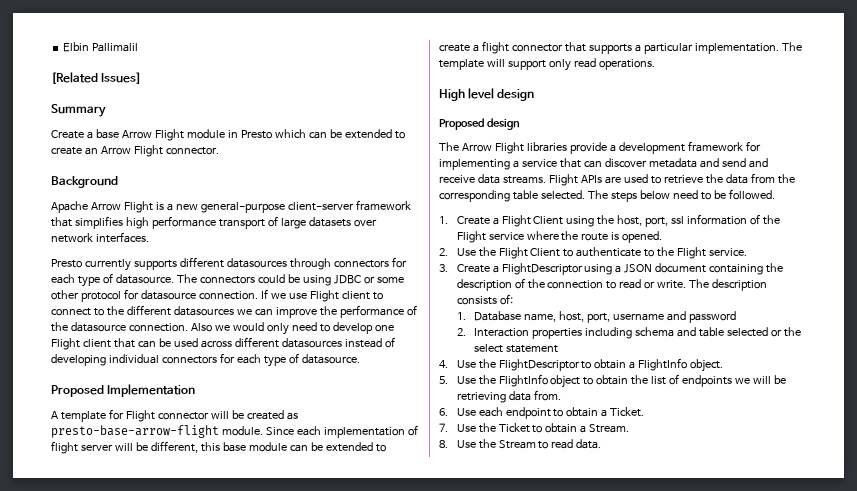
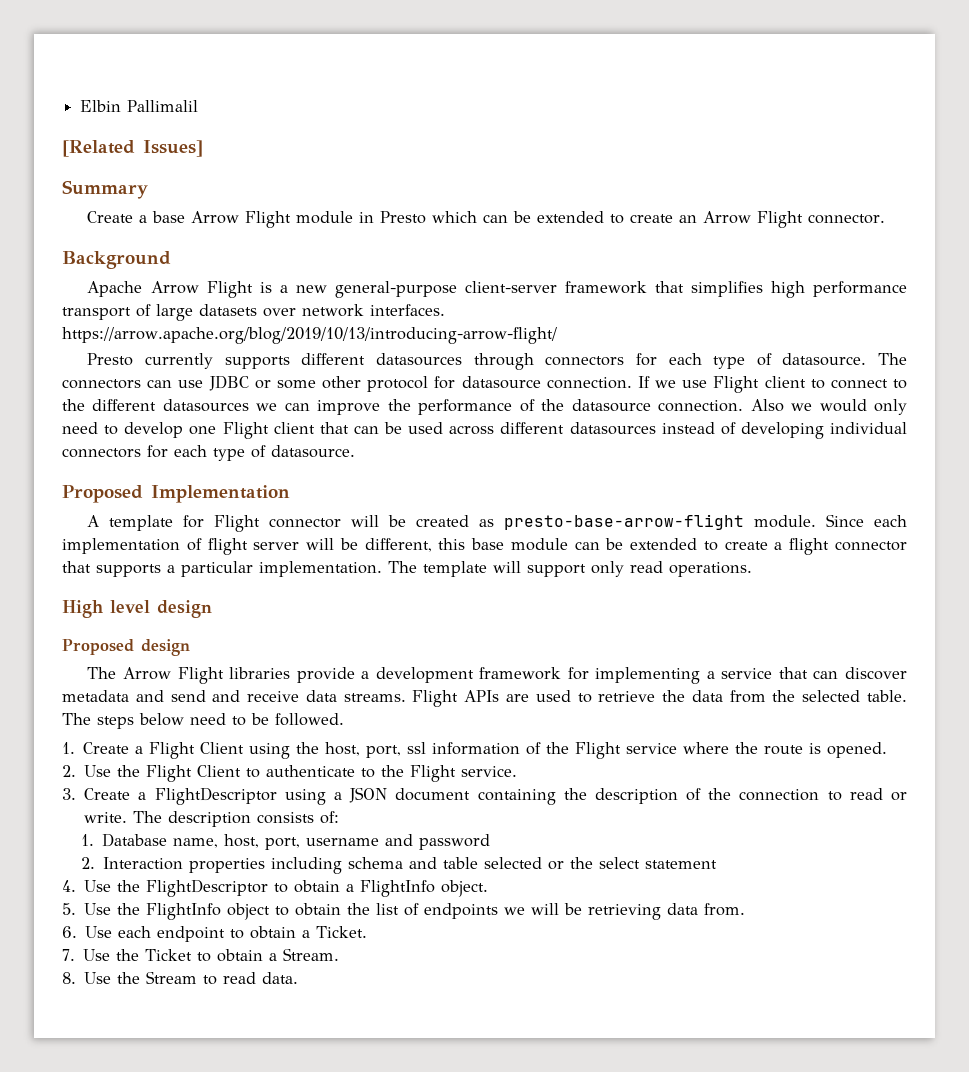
- Apache Arrow Flight is a new general-purpose client-server framework that simplifies high performance transport of large datasets over network interfaces.
+ Apache Arrow Flight is a new general-purpose client-server framework that simplifies high performance transport of large datasets over network interfaces. https://arrow.apache.org/blog/2019/10/13/introducing-arrow-flight/
- The connectors could be using JDBC or some other protocol for datasource connection.
+ The connectors can use JDBC or some other protocol for datasource connection.
- Flight APIs are used to retrieve the data from the corresponding table selected.
+ Flight APIs are used to retrieve the data from the selected table.

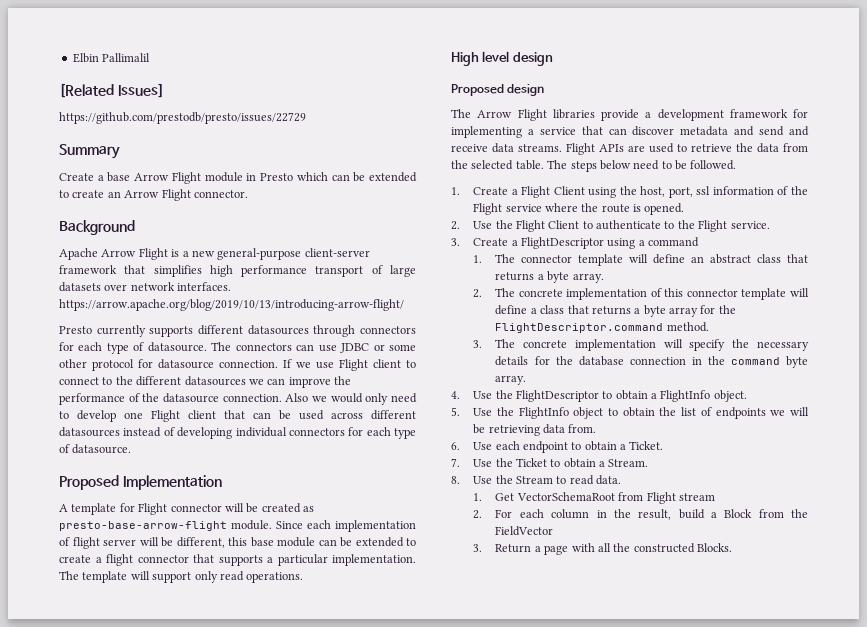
+ https://github.com/prestodb/presto/issues/22729
- 3. Create a FlightDescriptor using a JSON document containing the description of the connection to read or write. The description consists of:
- 1. Database name, host, port, username and password
- 2. Interaction properties including schema and table selected or the select statement
+ 3. Create a FlightDescriptor using a command
+ 1. The connector template will define an abstract class that returns a byte array.
+ 2. The concrete implementation of this connector template will define a class that returns a byte array for the FlightDescriptor.command method.
+ 3. The concrete implementation will specify the necessary details for the database connection in the command byte array.
+ 1. Get VectorSchemaRoot from Flight stream
+ 2. For each column in the result, build a Block from the FieldVector
+ 3. Return a page with all the constructed Blocks.

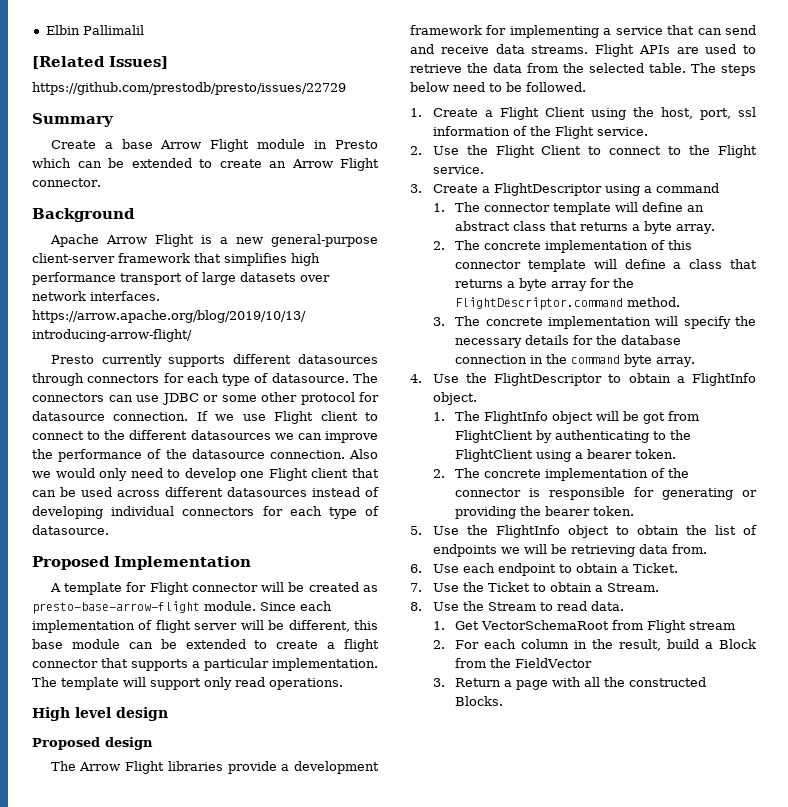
- The Arrow Flight libraries provide a development framework for implementing a service that can discover metadata and send and receive data streams.
+ The Arrow Flight libraries provide a development framework for implementing a service that can send and receive data streams.
- 1. Create a Flight Client using the host, port, ssl information of the Flight service where the route is opened.
+ 1. Create a Flight Client using the host, port, ssl information of the Flight service.
- 2. Use the Flight Client to authenticate to the Flight service.
+ 2. Use the Flight Client to connect to the Flight service.
+ 1. The FlightInfo object will be got from FlightClient by authenticating to the FlightClient using a bearer token.
+ 2. The concrete implementation of the connector is responsible for generating or providing the bearer token.

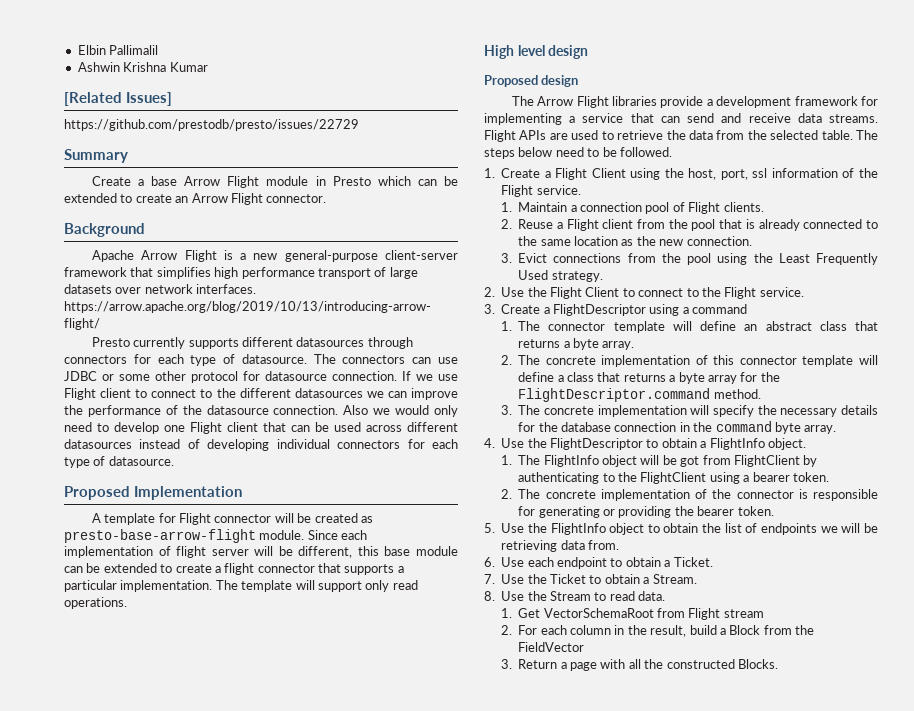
+ Ashwin Krishna Kumar
+ 1. Maintain a connection pool of Flight clients.
+ 2. Reuse a Flight client from the pool that is already connected to the same location as the new connection.
+ 3. Evict connections from the pool using the Least Frequently Used strategy.

